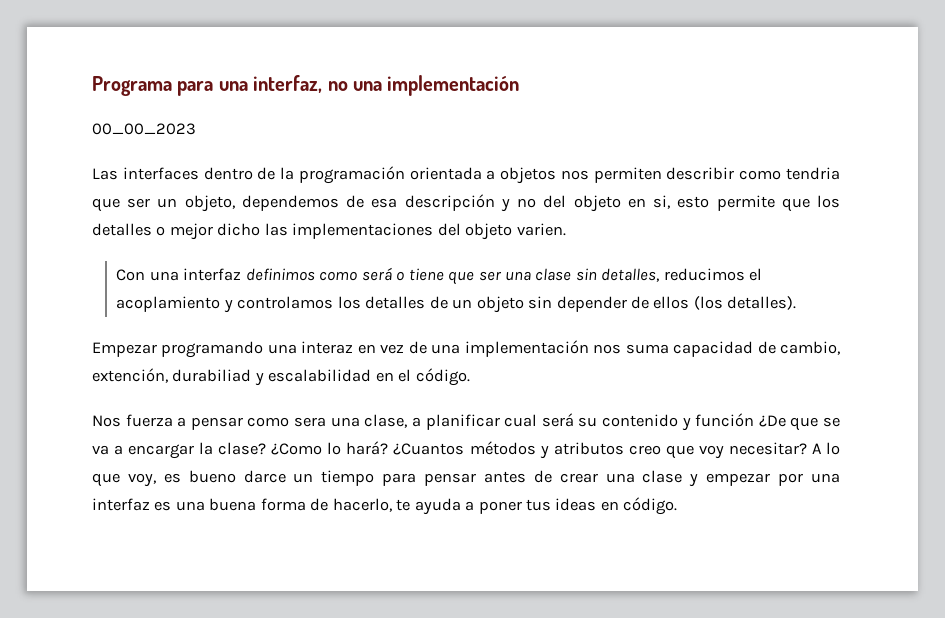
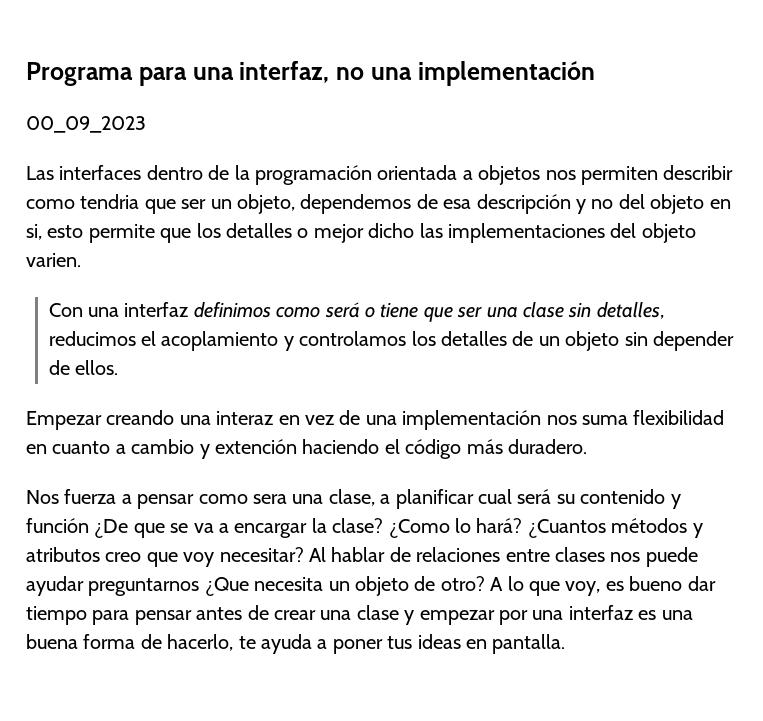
- 00_00_2023
+ 00_09_2023
- Con una interfaz definimos como será o tiene que ser una clase sin detalles, reducimos el acoplamiento y controlamos los detalles de un objeto sin depender de ellos (los detalles).
+ Con una interfaz definimos como será o tiene que ser una clase sin detalles, reducimos el acoplamiento y controlamos los detalles de un objeto sin depender de ellos.
- Empezar programando una interaz en vez de una implementación nos suma capacidad de cambio, extención, durabiliad y escalabilidad en el código.
+ Empezar creando una interaz en vez de una implementación nos suma flexibilidad en cuanto a cambio y extención haciendo el código más duradero.
+ Al hablar de relaciones entre clases nos puede ayudar preguntarnos ¿Que necesita un objeto de otro?
- A lo que voy, es bueno darce un tiempo para pensar antes de crear una clase y empezar por una interfaz es una buena forma de hacerlo, te ayuda a poner tus ideas en código.
+ A lo que voy, es bueno dar tiempo para pensar antes de crear una clase y empezar por una interfaz es una buena forma de hacerlo, te ayuda a poner tus ideas en pantalla.

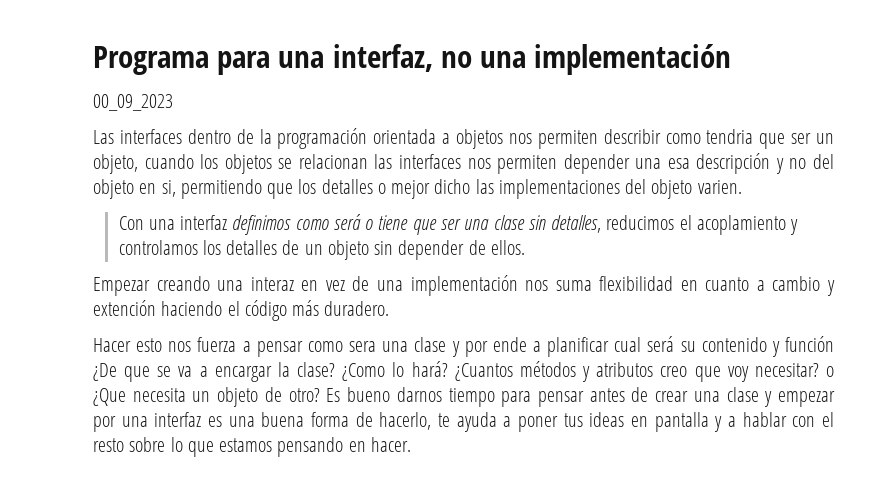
- Las interfaces dentro de la programación orientada a objetos nos permiten describir como tendria que ser un objeto, dependemos de esa descripción y no del objeto en si, esto permite que los detalles o mejor dicho las implementaciones del objeto varien.
+ Las interfaces dentro de la programación orientada a objetos nos permiten describir como tendria que ser un objeto, cuando los objetos se relacionan las interfaces nos permiten depender una esa descripción y no del objeto en si, permitiendo que los detalles o mejor dicho las implementaciones del objeto varien.
- Nos fuerza a pensar como sera una clase, a planificar cual será su contenido y función ¿De que se va a encargar la clase?
+ Hacer esto nos fuerza a pensar como sera una clase y por ende a planificar cual será su contenido y función ¿De que se va a encargar la clase?
- ¿Cuantos métodos y atributos creo que voy necesitar? Al hablar de relaciones entre clases nos puede ayudar preguntarnos ¿Que necesita un objeto de otro?
+ ¿Cuantos métodos y atributos creo que voy necesitar? o ¿Que necesita un objeto de otro?
- A lo que voy, es bueno dar tiempo para pensar antes de crear una clase y empezar por una interfaz es una buena forma de hacerlo, te ayuda a poner tus ideas en pantalla.
+ Es bueno darnos tiempo para pensar antes de crear una clase y empezar por una interfaz es una buena forma de hacerlo, te ayuda a poner tus ideas en pantalla y a hablar con el resto sobre lo que estamos pensando en hacer.

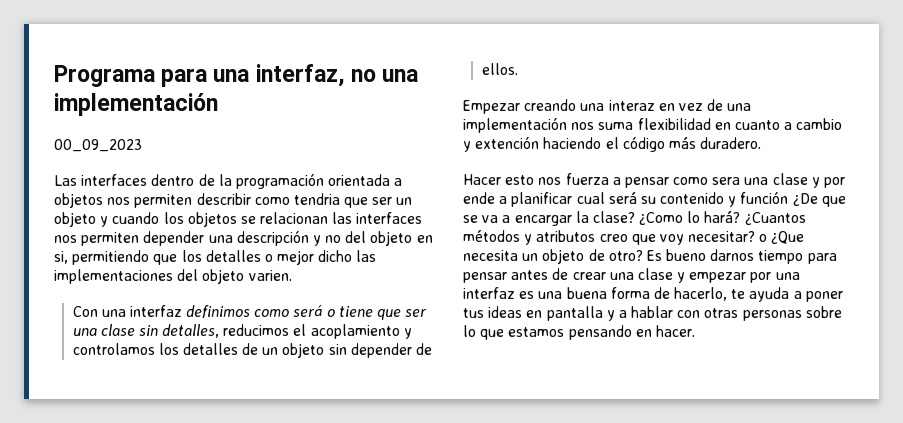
- Las interfaces dentro de la programación orientada a objetos nos permiten describir como tendria que ser un objeto, cuando los objetos se relacionan las interfaces nos permiten depender una esa descripción y no del objeto en si, permitiendo que los detalles o mejor dicho las implementaciones del objeto varien.
+ Las interfaces dentro de la programación orientada a objetos nos permiten describir como tendria que ser un objeto y cuando los objetos se relacionan las interfaces nos permiten depender una descripción y no del objeto en si, permitiendo que los detalles o mejor dicho las implementaciones del objeto varien.
- Es bueno darnos tiempo para pensar antes de crear una clase y empezar por una interfaz es una buena forma de hacerlo, te ayuda a poner tus ideas en pantalla y a hablar con el resto sobre lo que estamos pensando en hacer.
+ Es bueno darnos tiempo para pensar antes de crear una clase y empezar por una interfaz es una buena forma de hacerlo, te ayuda a poner tus ideas en pantalla y a hablar con otras personas sobre lo que estamos pensando en hacer.

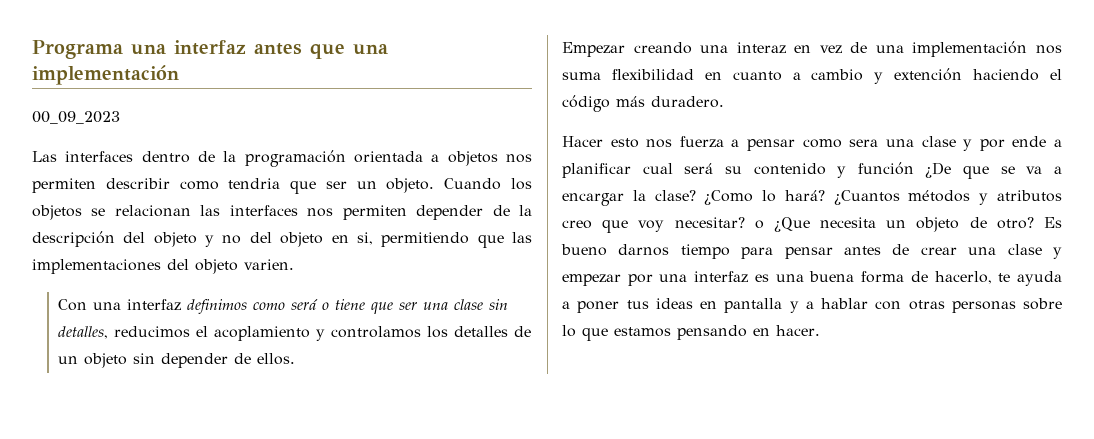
- Programa para una interfaz, no una implementación
+ Programa una interfaz antes que una implementación
- Las interfaces dentro de la programación orientada a objetos nos permiten describir como tendria que ser un objeto y cuando los objetos se relacionan las interfaces nos permiten depender una descripción y no del objeto en si, permitiendo que los detalles o mejor dicho las implementaciones del objeto varien.
+ Las interfaces dentro de la programación orientada a objetos nos permiten describir como tendria que ser un objeto. Cuando los objetos se relacionan las interfaces nos permiten depender de la descripción del objeto y no del objeto en si, permitiendo que las implementaciones del objeto varien.

